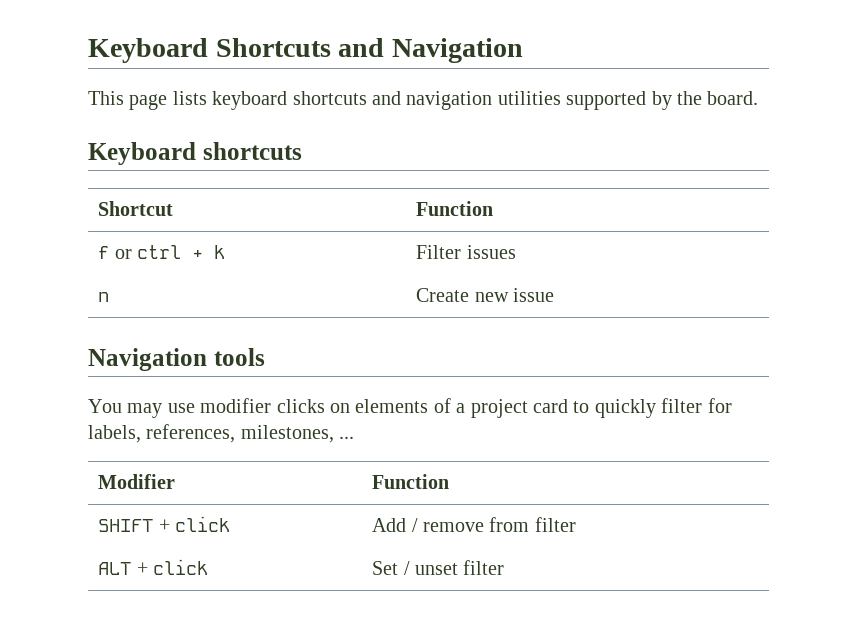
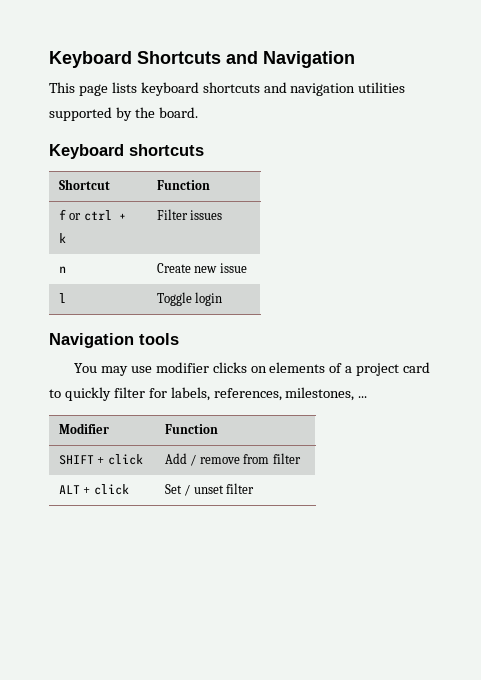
+ l | Toggle login

